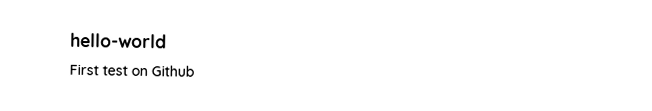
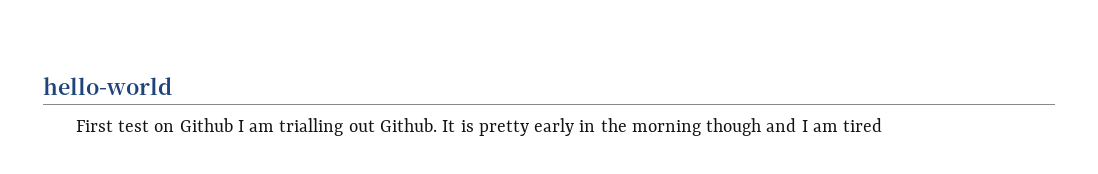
- First test on Github
+ First test on Github I am trialling out Github. It is pretty early in the morning though and I am tired

